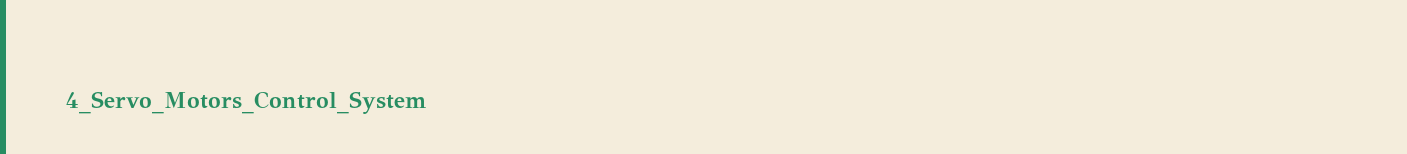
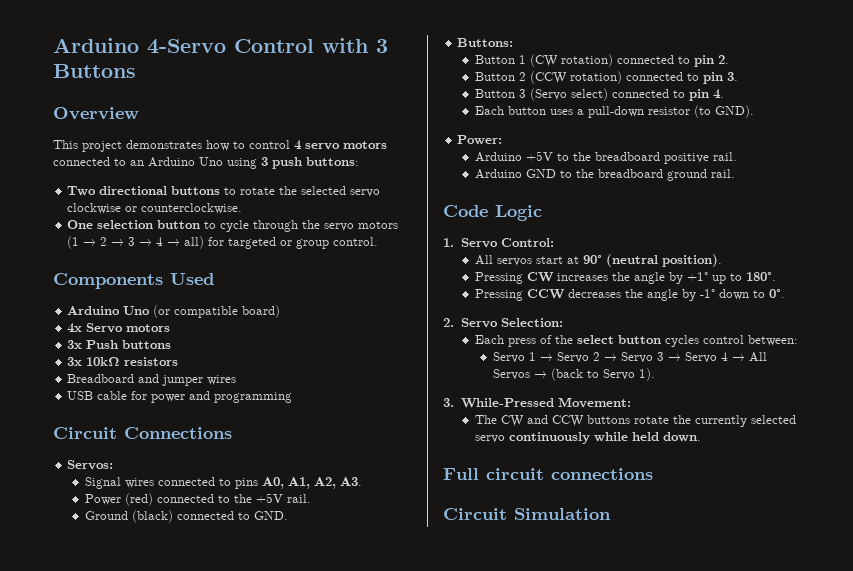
- 4_Servo_Motors_Control_System
+ Arduino 4-Servo Control with 3 Buttons
+ Overview
+ This project demonstrates how to control 4 servo motors connected to an Arduino Uno using 3 push buttons:
+ Two directional buttons to rotate the selected servo clockwise or counterclockwise.
+ One selection button to cycle through the servo motors (1 → 2 → 3 → 4 → all) for targeted or group control.
+ Components Used
+ Arduino Uno (or compatible board)
+ 4x Servo motors
+ 3x Push buttons
+ 3x 10kΩ resistors
+ Breadboard and jumper wires
+ USB cable for power and programming
+ Circuit Connections
+ Servos:
+ Signal wires connected to pins A0, A1, A2, A3.
+ Power (red) connected to the +5V rail.
+ Ground (black) connected to GND.
+ Buttons:
+ Button 1 (CW rotation) connected to pin 2.
+ Button 2 (CCW rotation) connected to pin 3.
+ Button 3 (Servo select) connected to pin 4.
+ Each button uses a pull-down resistor (to GND).
+ Power:
+ Arduino +5V to the breadboard positive rail.
+ Arduino GND to the breadboard ground rail.
+ Code Logic
+ 1. Servo Control:
+ All servos start at 90° (neutral position).
+ Pressing CW increases the angle by +1° up to 180°.
+ Pressing CCW decreases the angle by -1° down to 0°.
+ 2. Servo Selection:
+ Each press of the select button cycles control between:
+ Servo 1 → Servo 2 → Servo 3 → Servo 4 → All Servos → (back to Servo 1).
+ 3. While-Pressed Movement:
+ The CW and CCW buttons rotate the currently selected servo continuously while held down.
+ Full circuit connections
+ Circuit Simulation

